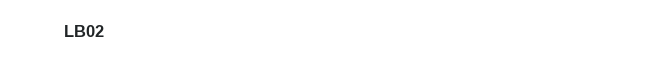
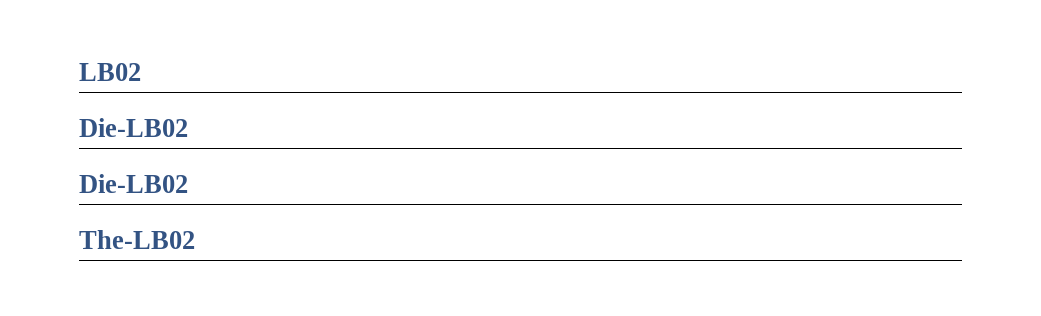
  LB02
+ Die-LB02
+ Die-LB02
+ The-LB02

